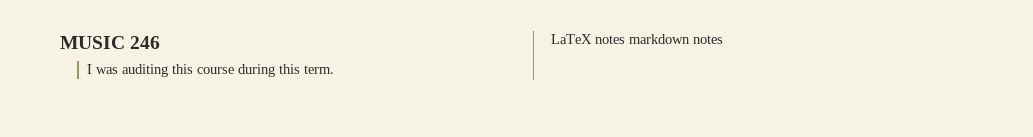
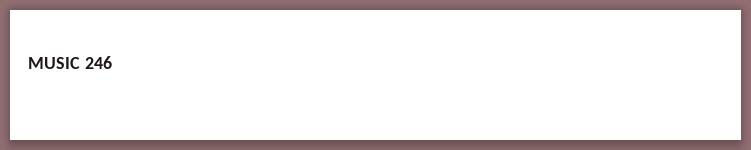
- I was auditing this course during this term.
- LaTeX notes markdown notes

